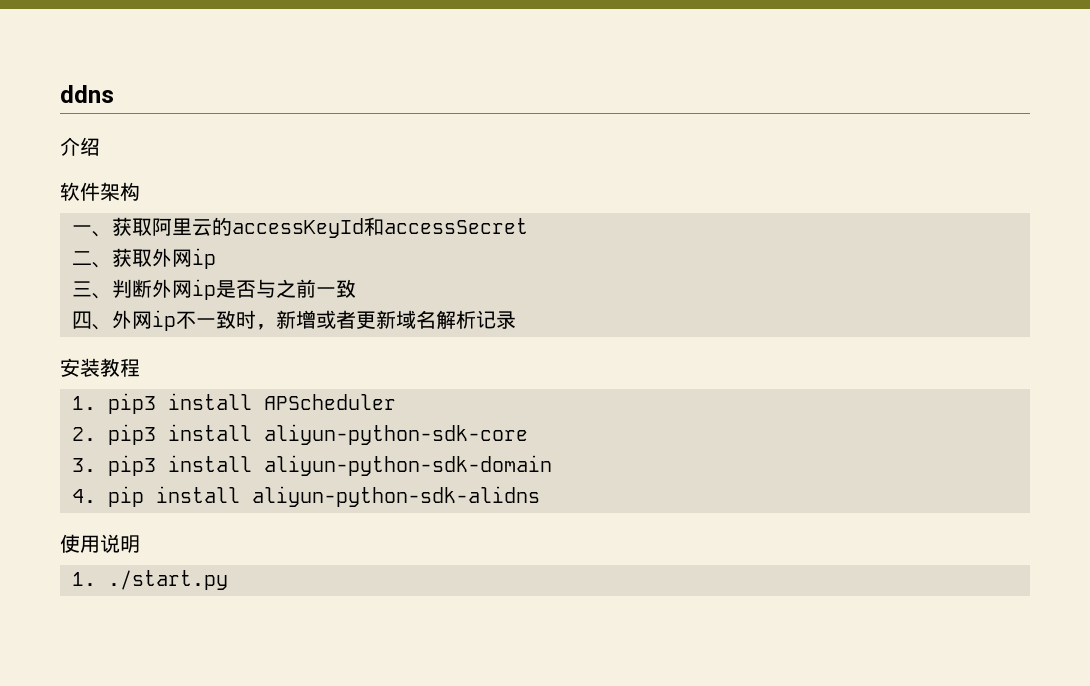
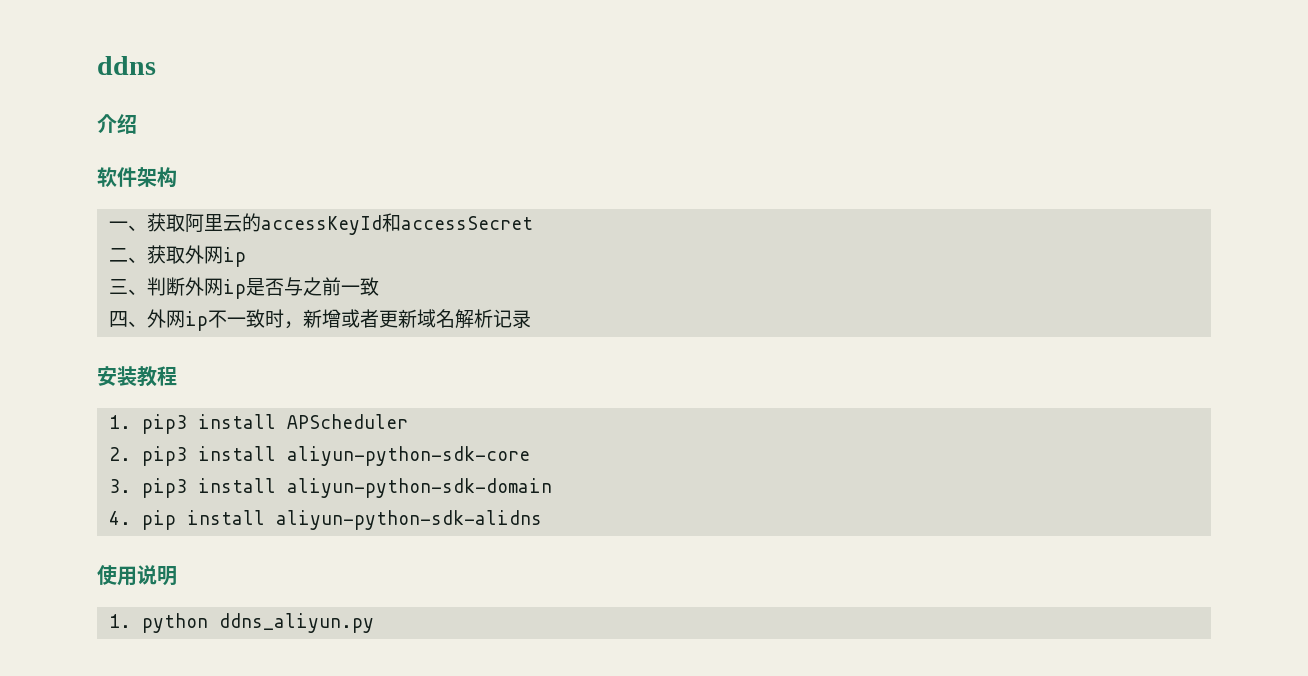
- 1. ./start.py
+ 1. python ddns_aliyun.py

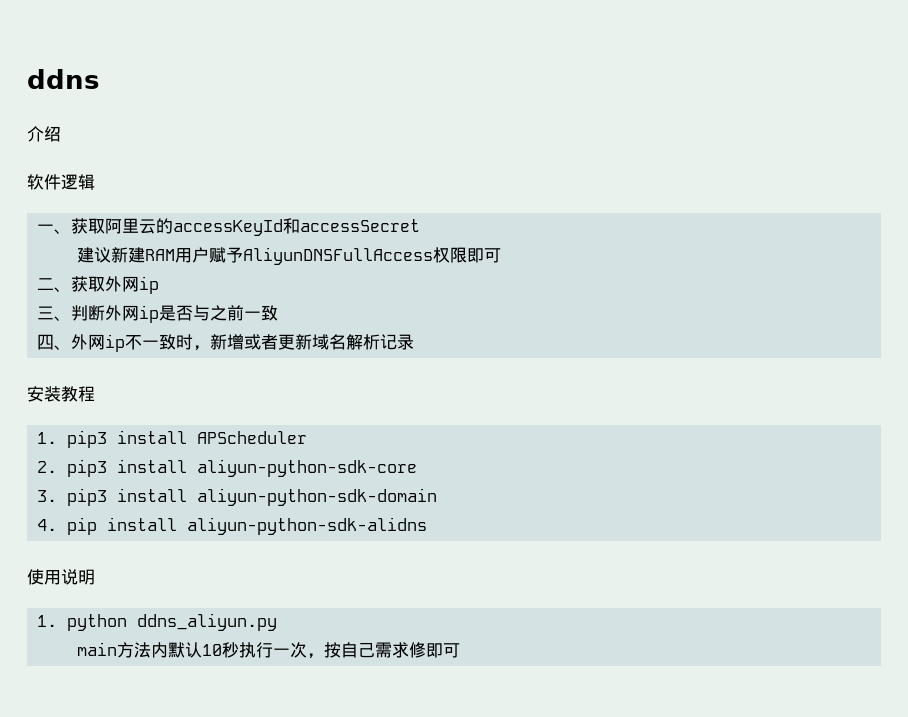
- 软件架构
+ 软件逻辑
+ 建议新建RAM用户赋予AliyunDNSFullAccess权限即可
+ main方法内默认10秒执行一次，按自己需求修即可

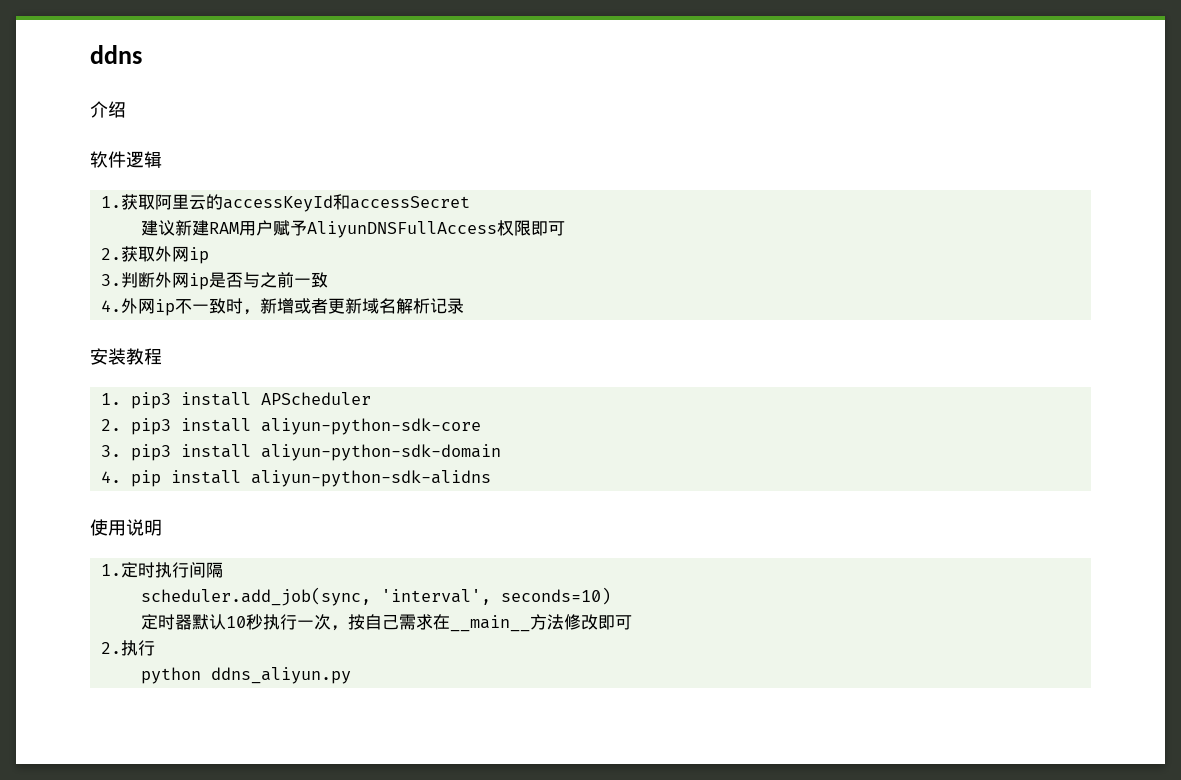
- 一、获取阿里云的accessKeyId和accessSecret
+ 1.获取阿里云的accessKeyId和accessSecret
- 二、获取外网ip
+ 2.获取外网ip
- 三、判断外网ip是否与之前一致
+ 3.判断外网ip是否与之前一致
- 四、外网ip不一致时，新增或者更新域名解析记录
+ 4.外网ip不一致时，新增或者更新域名解析记录
- 1. python ddns_aliyun.py
- main方法内默认10秒执行一次，按自己需求修即可
+ 1.定时执行间隔
+ scheduler.add_job(sync, 'interval', seconds=10)
+ 定时器默认10秒执行一次，按自己需求在__main__方法修改即可
+ 2.执行
+ python ddns_aliyun.py

